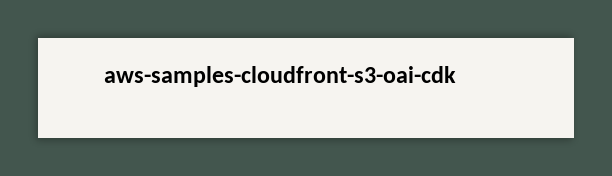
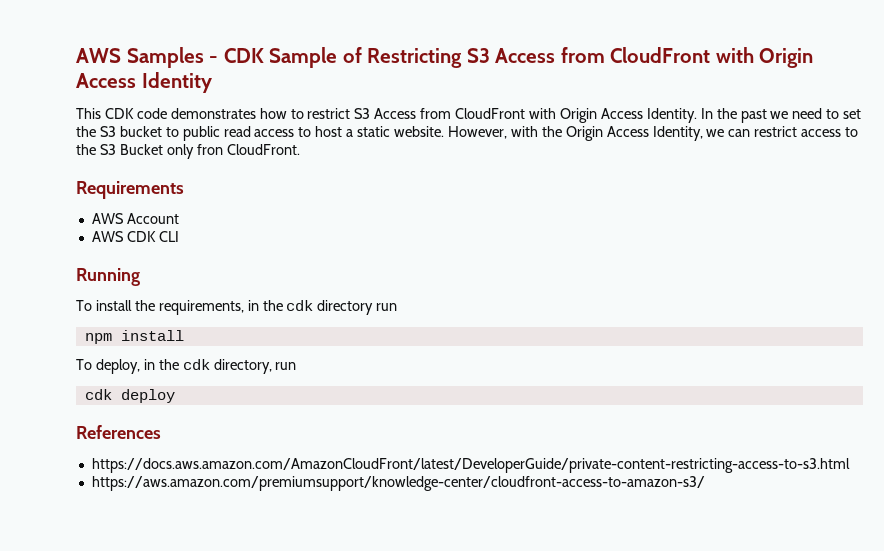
- aws-samples-cloudfront-s3-oai-cdk
+ AWS Samples - CDK Sample of Restricting S3 Access from CloudFront with Origin Access Identity
+ This CDK code demonstrates how to restrict S3 Access from CloudFront with Origin Access Identity. In the past we need to set the S3 bucket to public read access to host a static website. However, with the Origin Access Identity, we can restrict access to the S3 Bucket only fron CloudFront.
+ Requirements
+ AWS Account
+ AWS CDK CLI
+ Running
+ To install the requirements, in the cdk directory run
+ npm install
+ To deploy, in the cdk directory, run
+ cdk deploy
+ References
+ https://docs.aws.amazon.com/AmazonCloudFront/latest/DeveloperGuide/private-content-restricting-access-to-s3.html
+ https://aws.amazon.com/premiumsupport/knowledge-center/cloudfront-access-to-amazon-s3/

